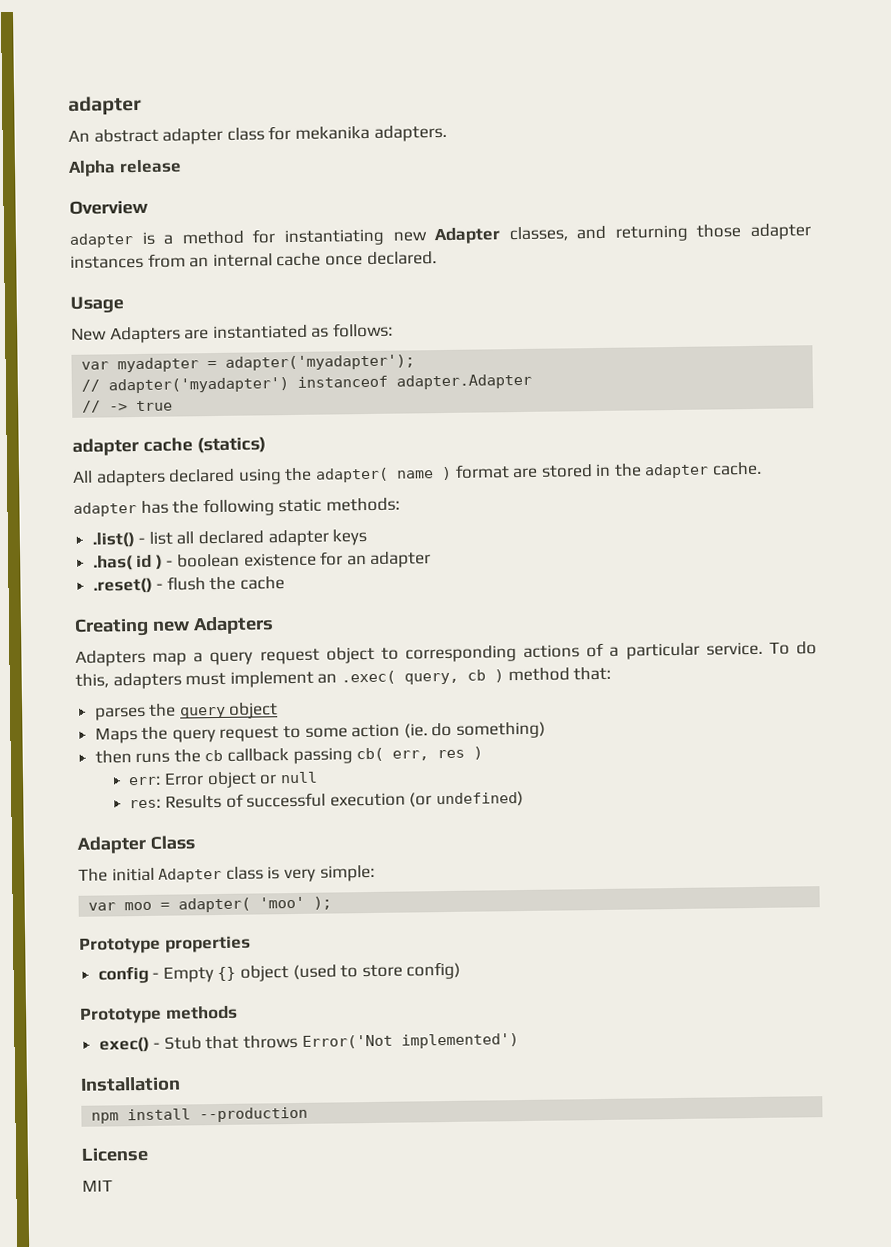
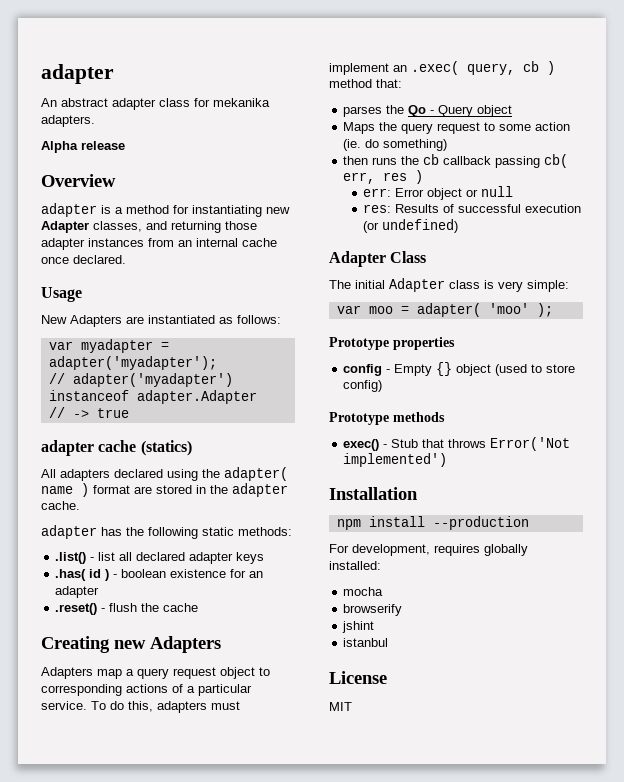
- parses the query object
+ parses the Qo - Query object
+ For development, requires globally installed:
+ mocha
+ browserify
+ jshint
+ istanbul

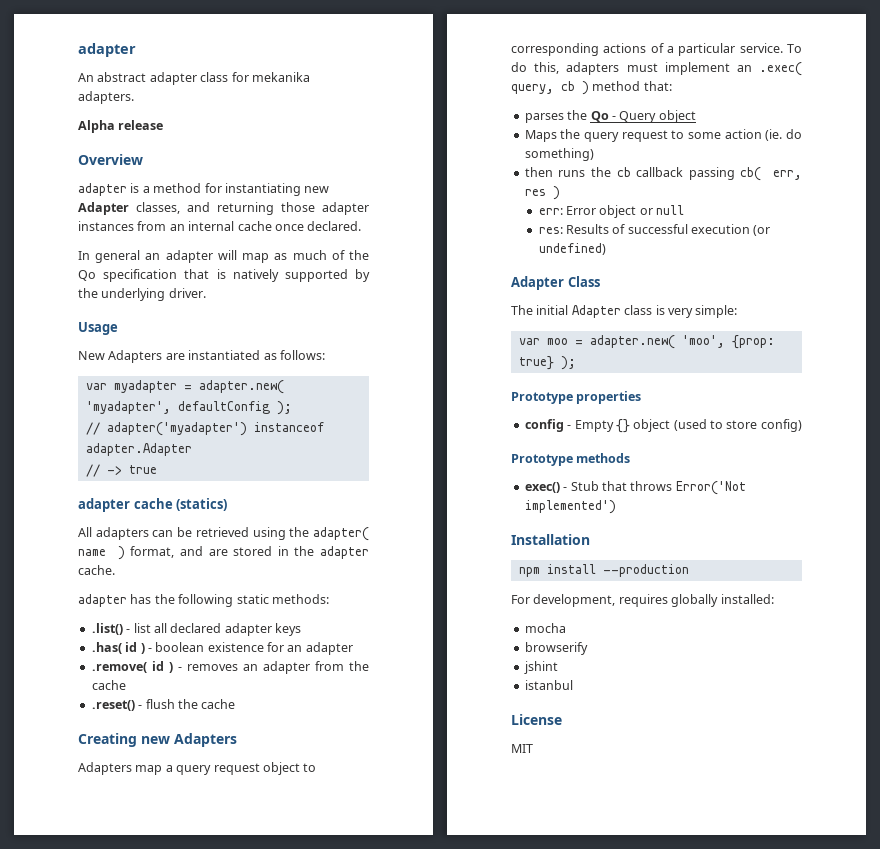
+ In general an adapter will map as much of the Qo specification that is natively supported by the underlying driver.
- var myadapter = adapter('myadapter');
+ var myadapter = adapter.new( 'myadapter', defaultConfig );
- All adapters declared using the adapter( name ) format are stored in the adapter cache.
+ All adapters can be retrieved using the adapter( name ) format, and are stored in the adapter cache.
+ .remove( id ) - removes an adapter from the cache
- var moo = adapter( 'moo' );
+ var moo = adapter.new( 'moo', {prop: true} );

